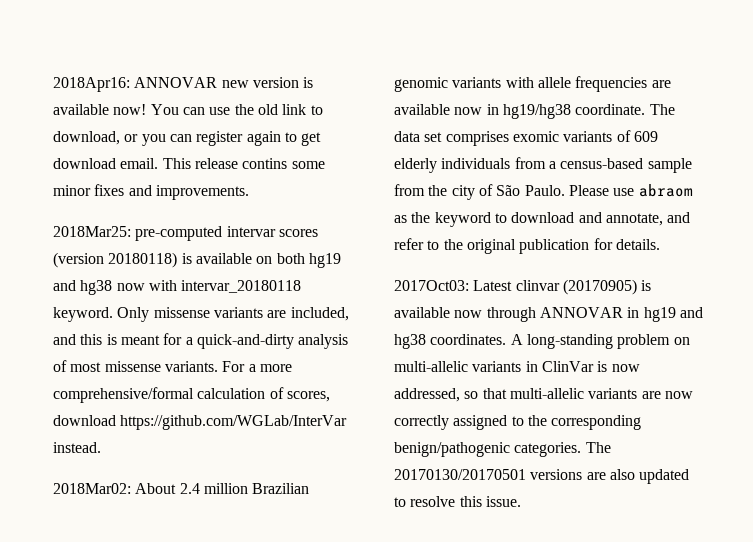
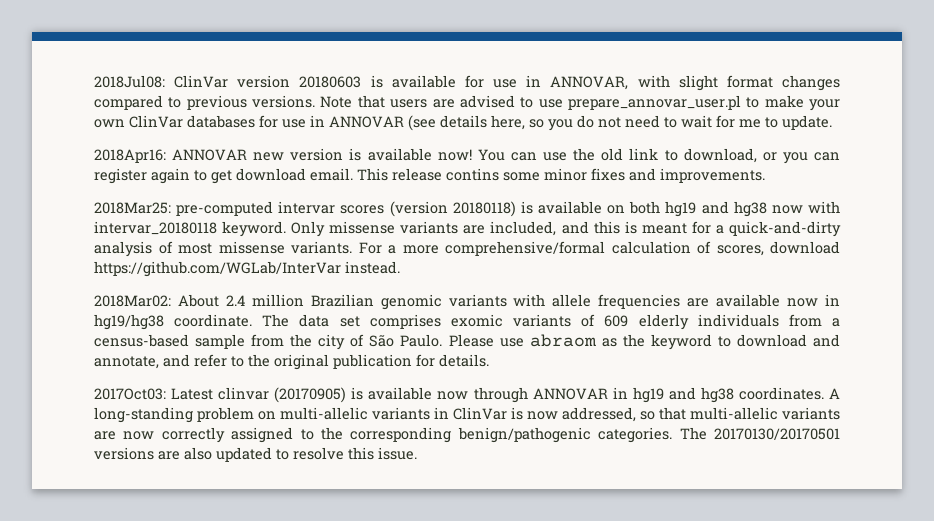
+ 2018Jul08: ClinVar version 20180603 is available for use in ANNOVAR, with slight format changes compared to previous versions. Note that users are advised to use prepare_annovar_user.pl to make your own ClinVar databases for use in ANNOVAR (see details here, so you do not need to wait for me to update.

